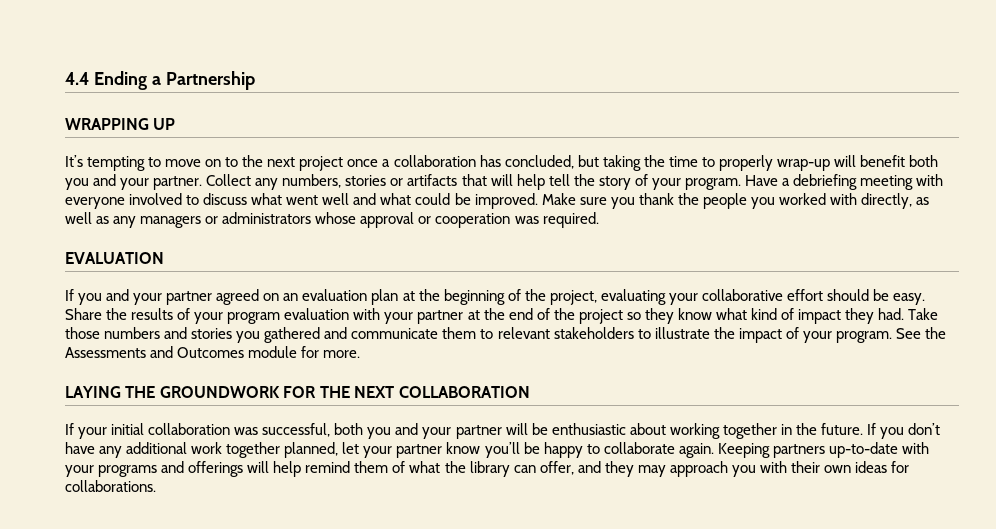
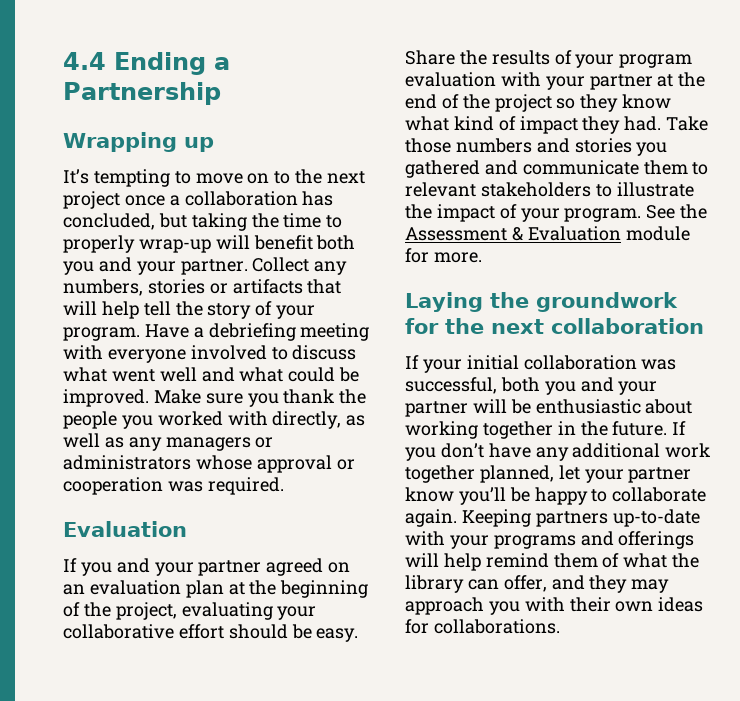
- WRAPPING UP
+ Wrapping up
  Make sure you thank the people you worked with directly, as well as any managers or administrators whose approval or cooperation was required.
- EVALUATION
+ Evaluation
- See the Assessments and Outcomes module for more.
+ See the Assessment & Evaluation module for more.
- LAYING THE GROUNDWORK FOR THE NEXT COLLABORATION
+ Laying the groundwork for the next collaboration

